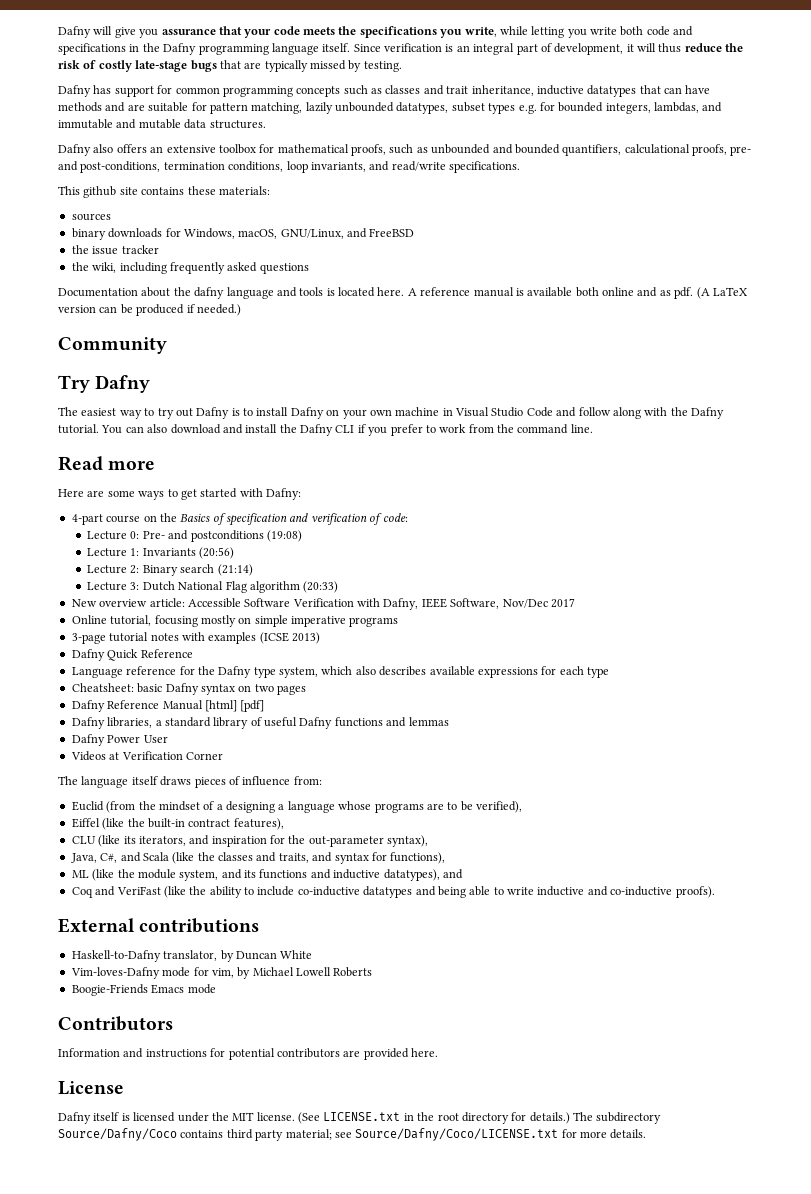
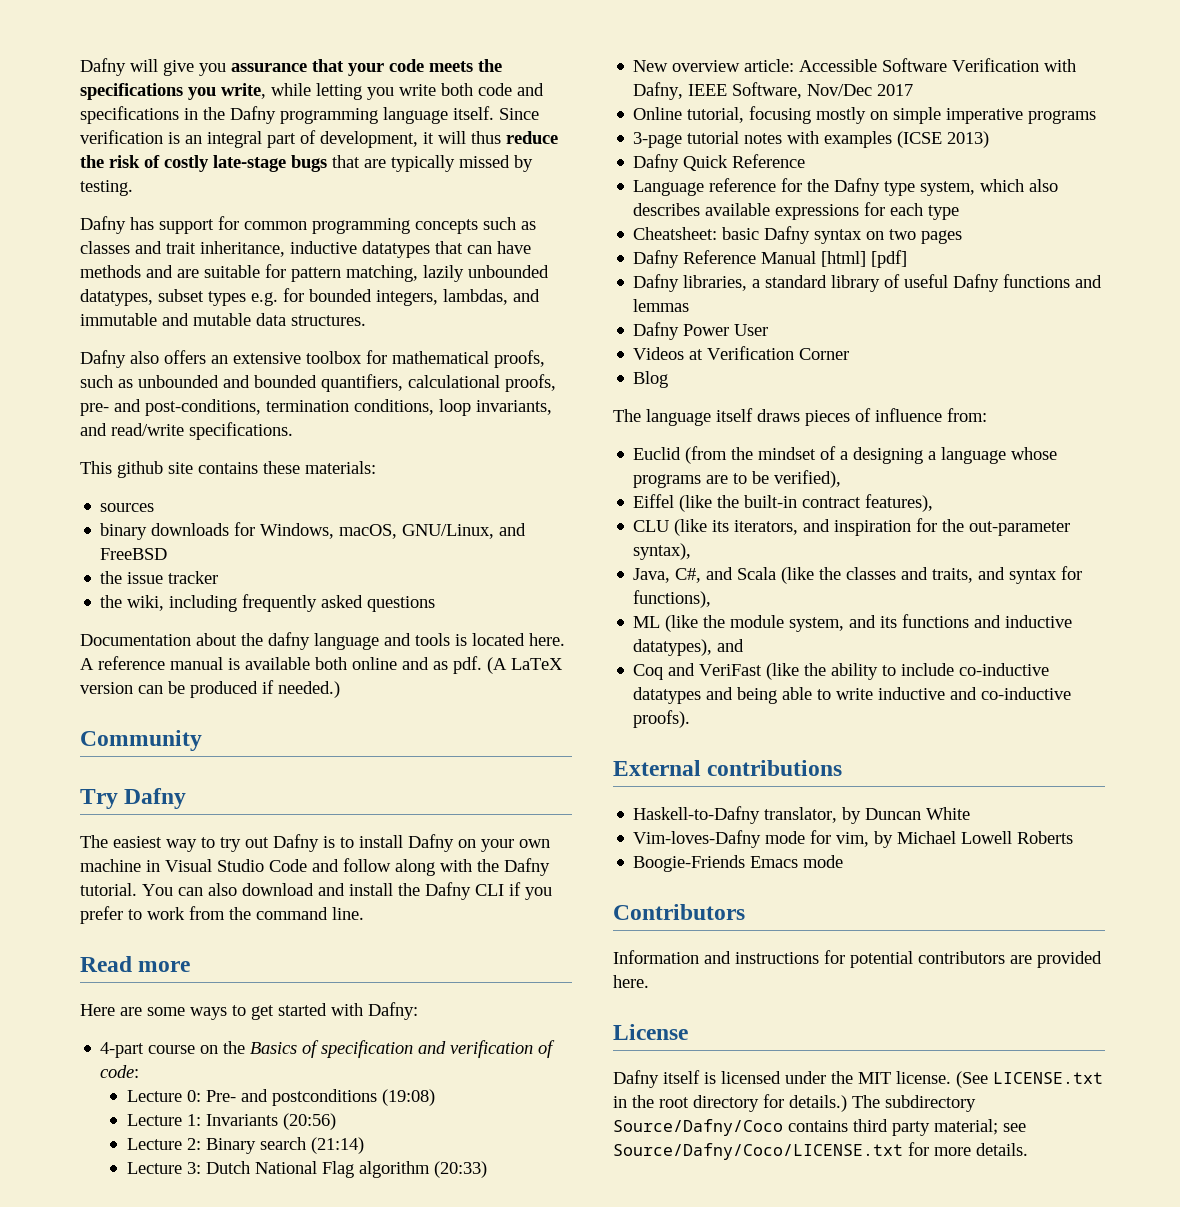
+ Blog

